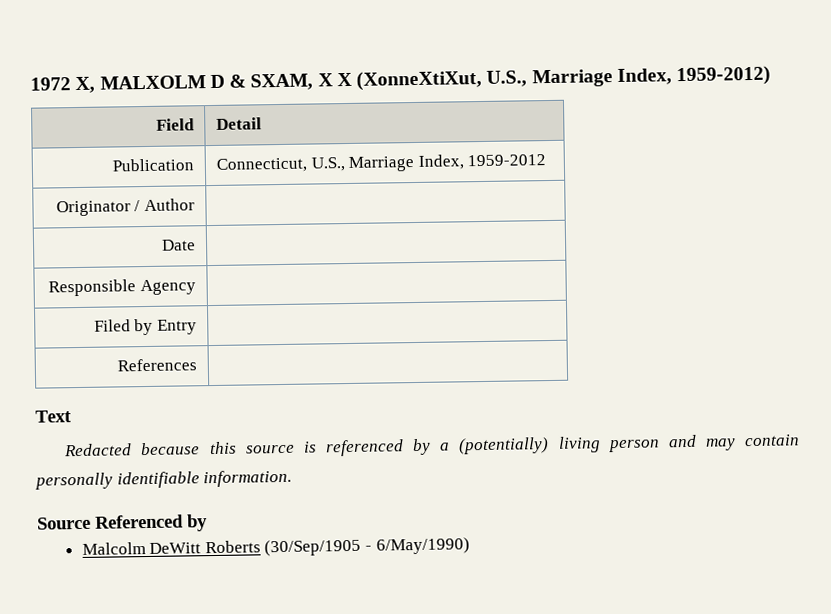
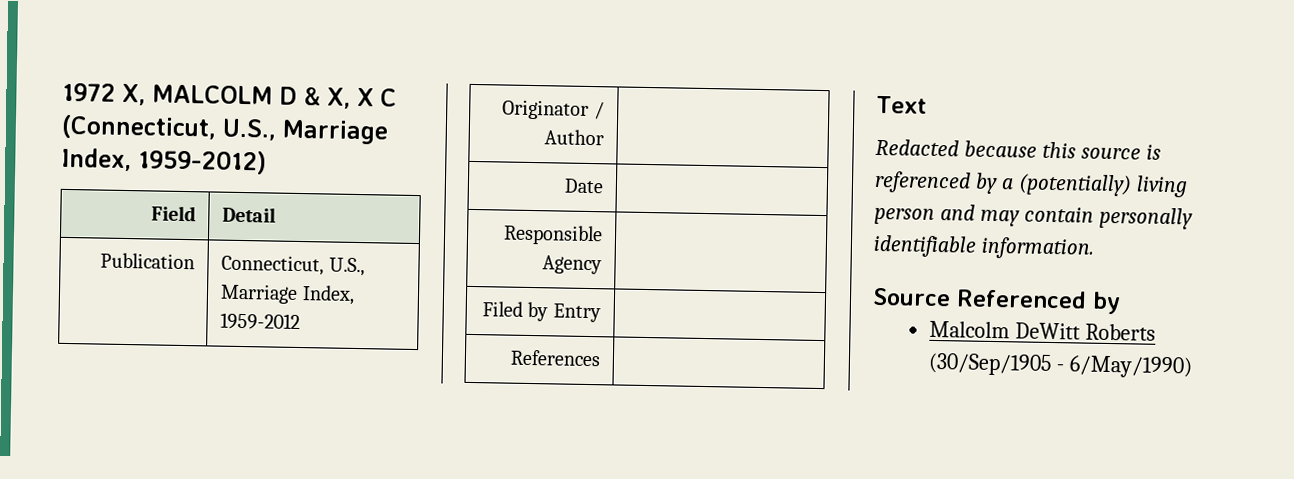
- 1972 X, MALXOLM D & SXAM, X X (XonneXtiXut, U.S., Marriage Index, 1959-2012)
+ 1972 X, MALCOLM D & X, X C (Connecticut, U.S., Marriage Index, 1959-2012)

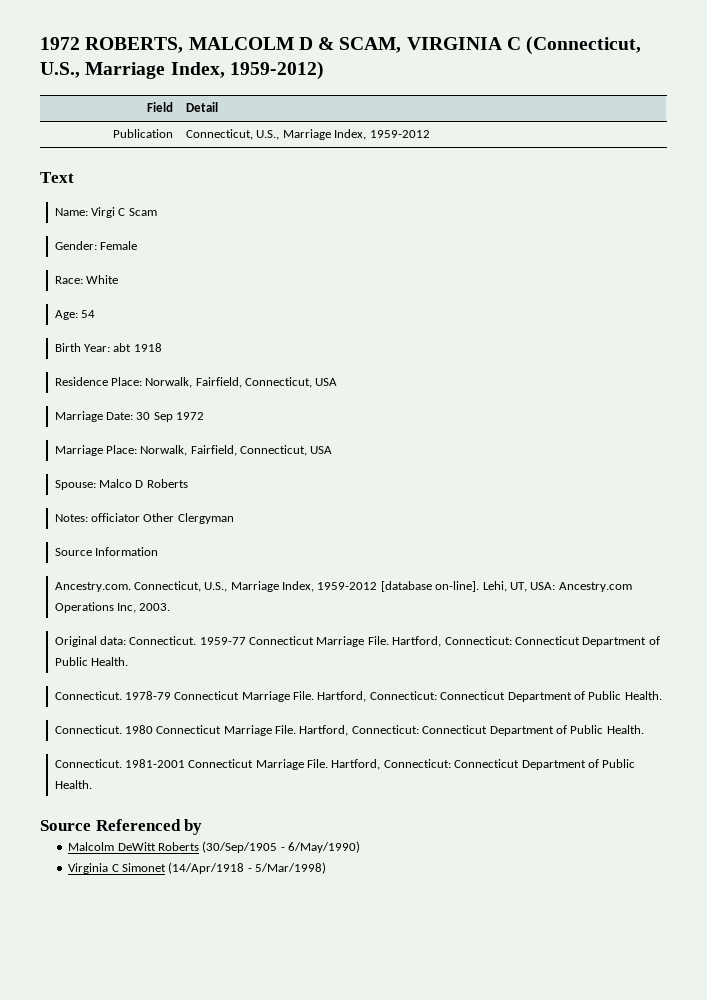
- 1972 X, MALCOLM D & X, X C (Connecticut, U.S., Marriage Index, 1959-2012)
+ 1972 ROBERTS, MALCOLM D & SCAM, VIRGINIA C (Connecticut, U.S., Marriage Index, 1959-2012)
- Originator / Author |
- Date |
- Responsible Agency |
- Filed by Entry |
- References |
  Text
- Redacted because this source is referenced by a (potentially) living person and may contain personally identifiable information.
+ Name: Virgi C Scam
+ Gender: Female
+ Race: White
+ Age: 54
+ Birth Year: abt 1918
+ Residence Place: Norwalk, Fairfield, Connecticut, USA
+ Marriage Date: 30 Sep 1972
+ Marriage Place: Norwalk, Fairfield, Connecticut, USA
+ Spouse: Malco D Roberts
+ Notes: officiator Other Clergyman
+ Source Information
+ Ancestry.com. Connecticut, U.S., Marriage Index, 1959-2012 [database on-line]. Lehi, UT, USA: Ancestry.com Operations Inc, 2003.
+ Original data: Connecticut. 1959-77 Connecticut Marriage File. Hartford, Connecticut: Connecticut Department of Public Health.
+ Connecticut. 1978-79 Connecticut Marriage File. Hartford, Connecticut: Connecticut Department of Public Health.
+ Connecticut. 1980 Connecticut Marriage File. Hartford, Connecticut: Connecticut Department of Public Health.
+ Connecticut. 1981-2001 Connecticut Marriage File. Hartford, Connecticut: Connecticut Department of Public Health.
+ Virginia C Simonet (14/Apr/1918 - 5/Mar/1998)

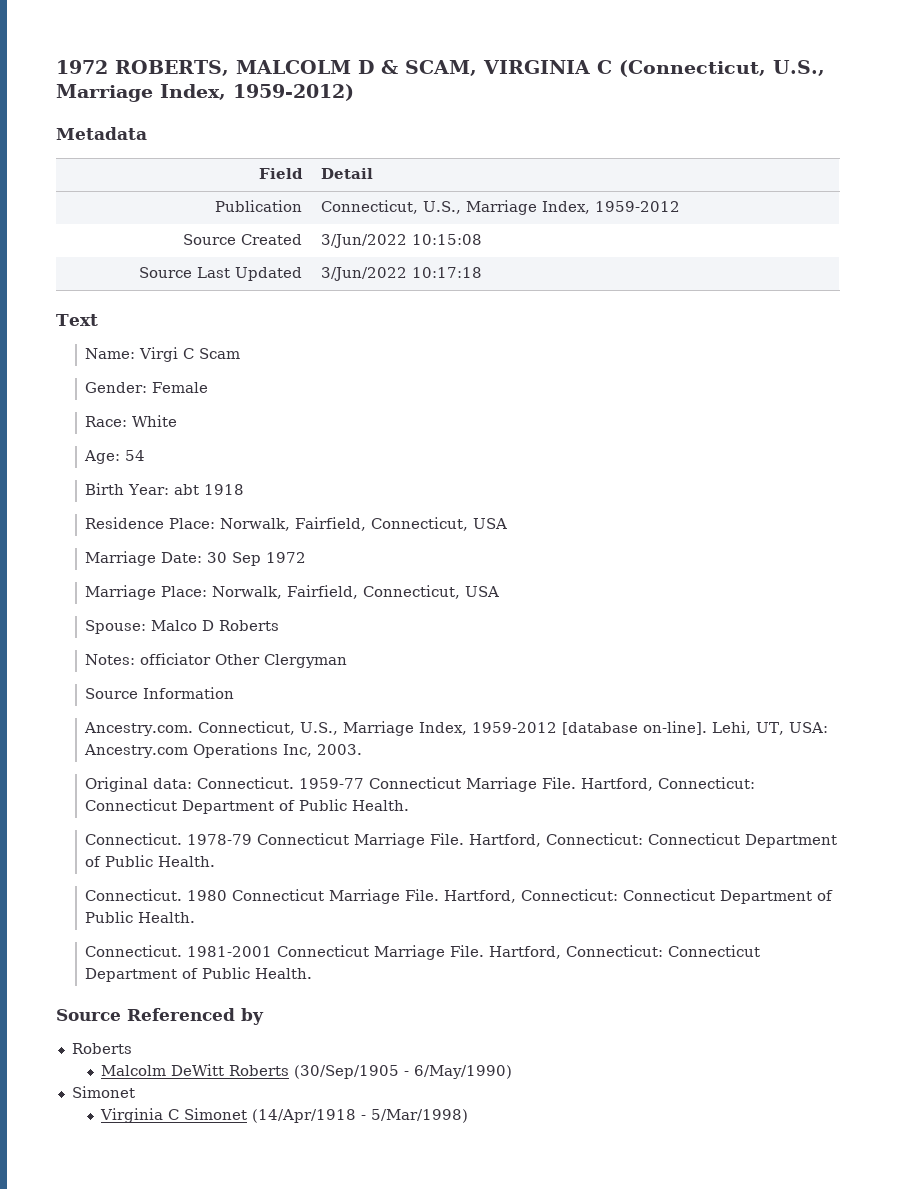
+ Metadata
+ Source Created | 3/Jun/2022 10:15:08
+ Source Last Updated | 3/Jun/2022 10:17:18
  Source Referenced by
+ Roberts
  Malcolm DeWitt Roberts (30/Sep/1905 - 6/May/1990)
+ Simonet

